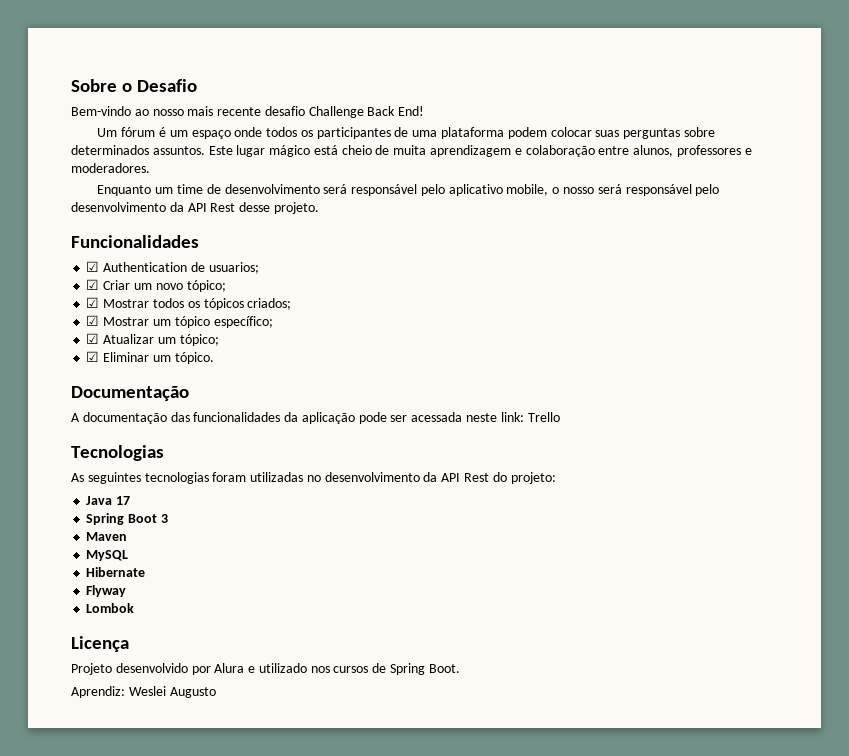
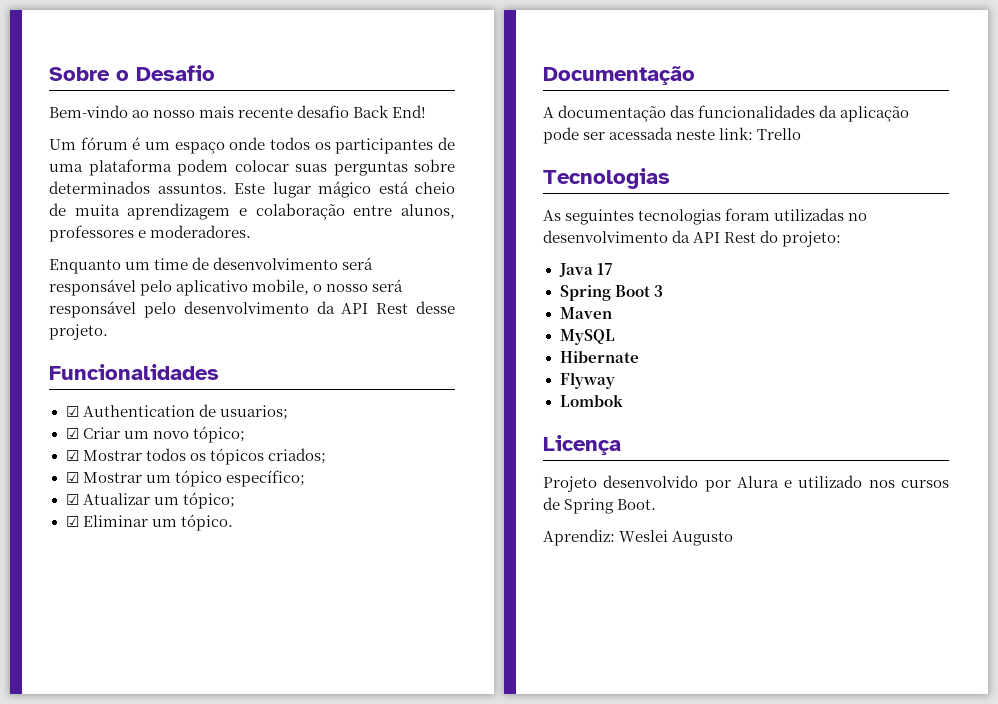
- Bem-vindo ao nosso mais recente desafio Challenge Back End!
+ Bem-vindo ao nosso mais recente desafio Back End!

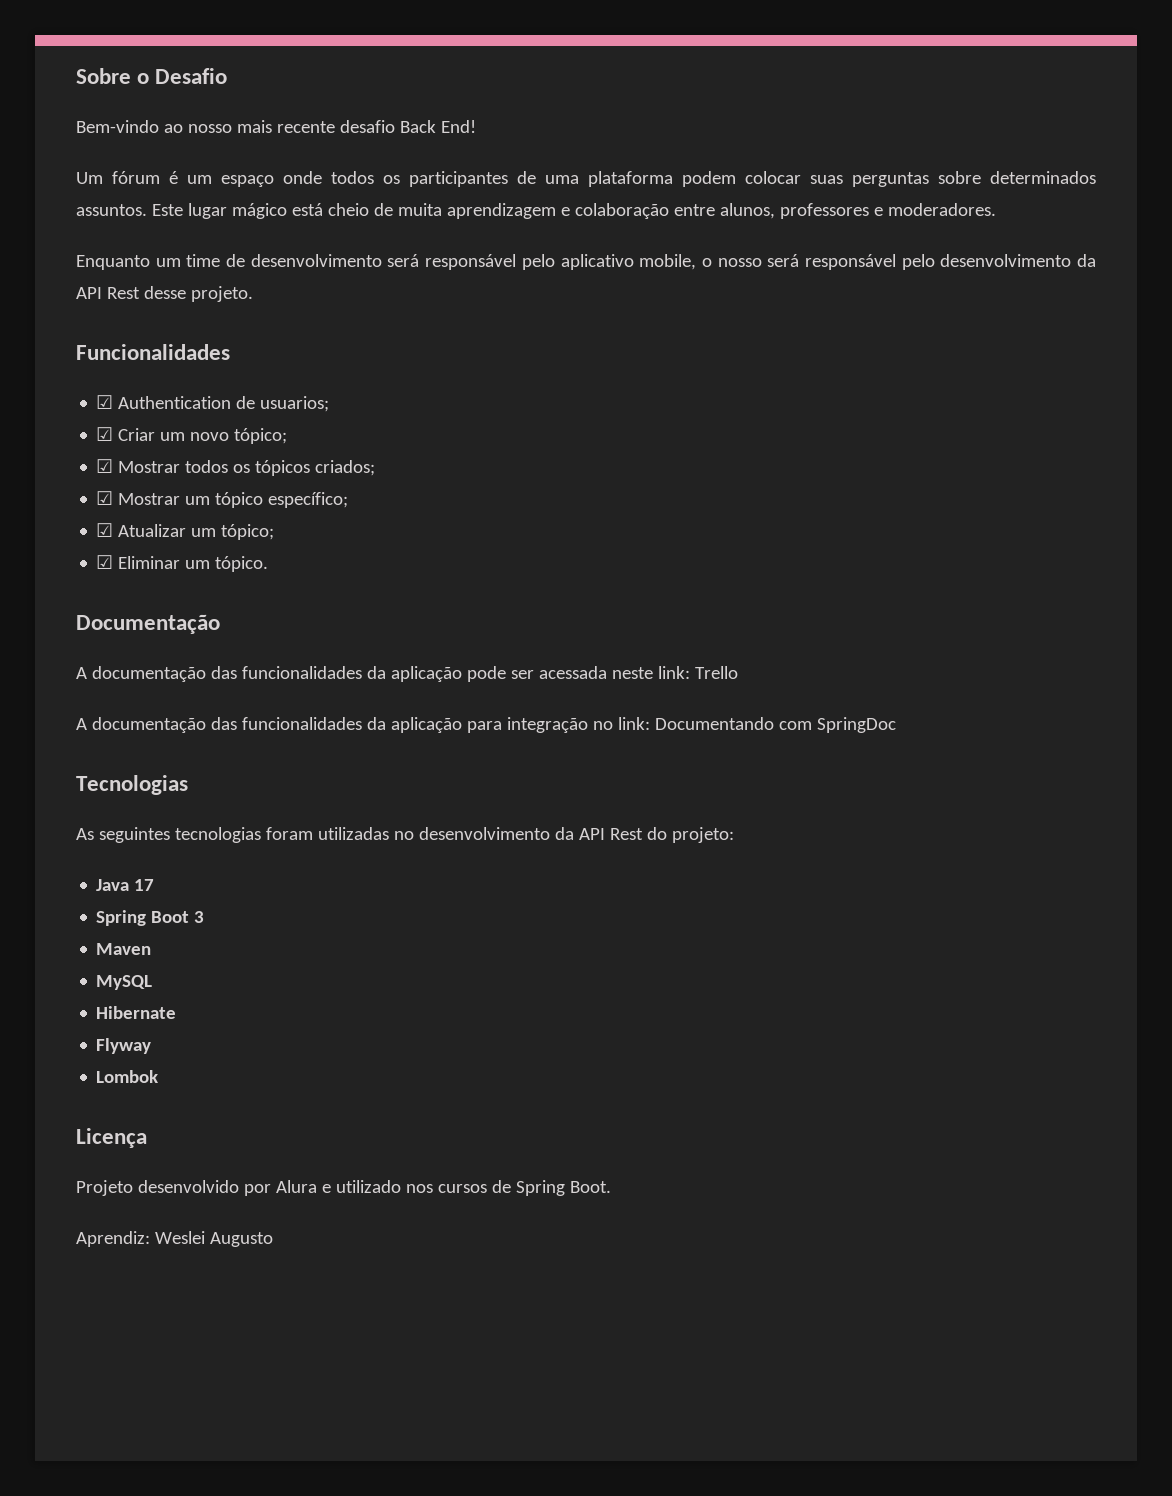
+ A documentação das funcionalidades da aplicação para integração no link: Documentando com SpringDoc

